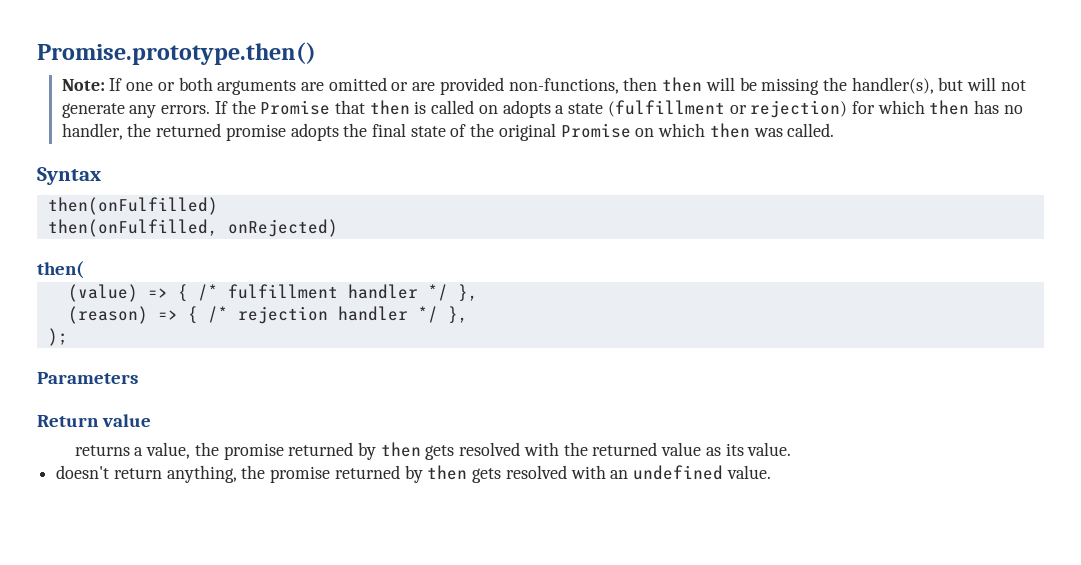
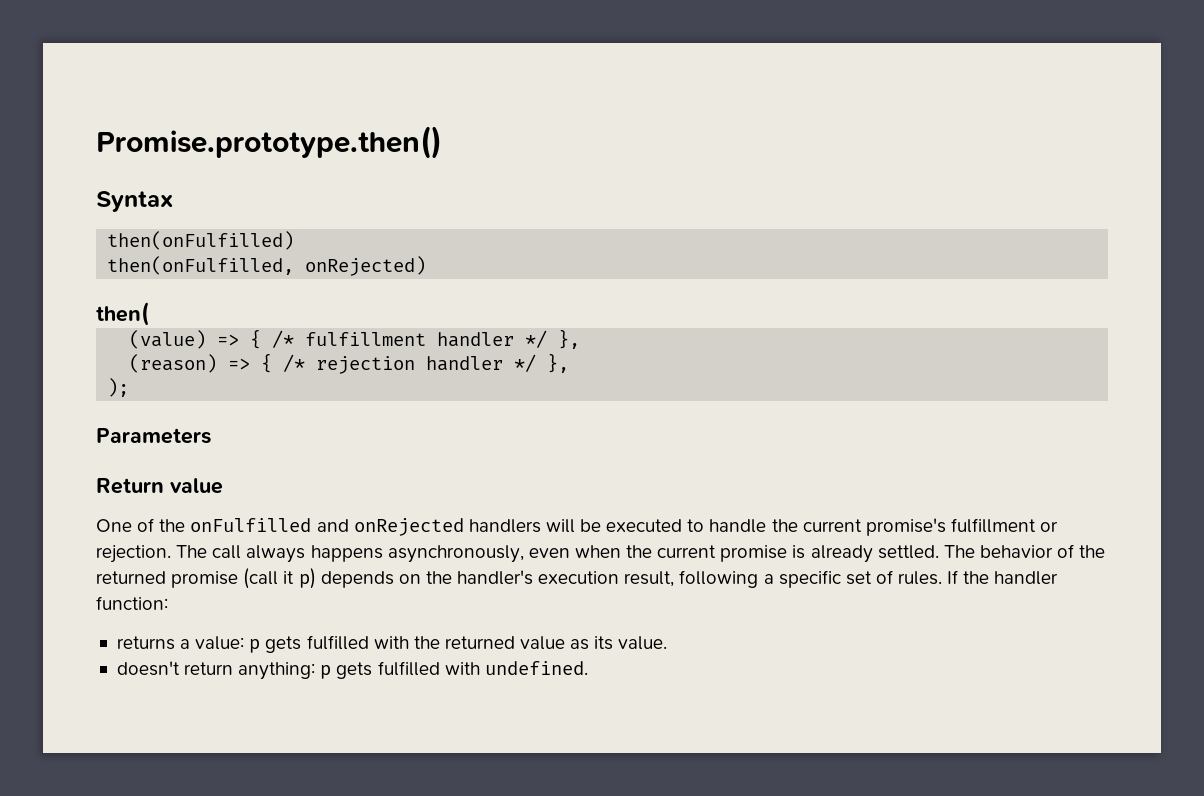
- Note: If one or both arguments are omitted or are provided non-functions, then then will be missing the handler(s), but will not generate any errors. If the Promise that then is called on adopts a state (fulfillment or rejection) for which then has no handler, the returned promise adopts the final state of the original Promise on which then was called.
- returns a value, the promise returned by then gets resolved with the returned value as its value.
+ One of the onFulfilled and onRejected handlers will be executed to handle the current promise's fulfillment or rejection. The call always happens asynchronously, even when the current promise is already settled. The behavior of the returned promise (call it p) depends on the handler's execution result, following a specific set of rules. If the handler function:
+ returns a value: p gets fulfilled with the returned value as its value.
- doesn't return anything, the promise returned by then gets resolved with an undefined value.
+ doesn't return anything: p gets fulfilled with undefined.

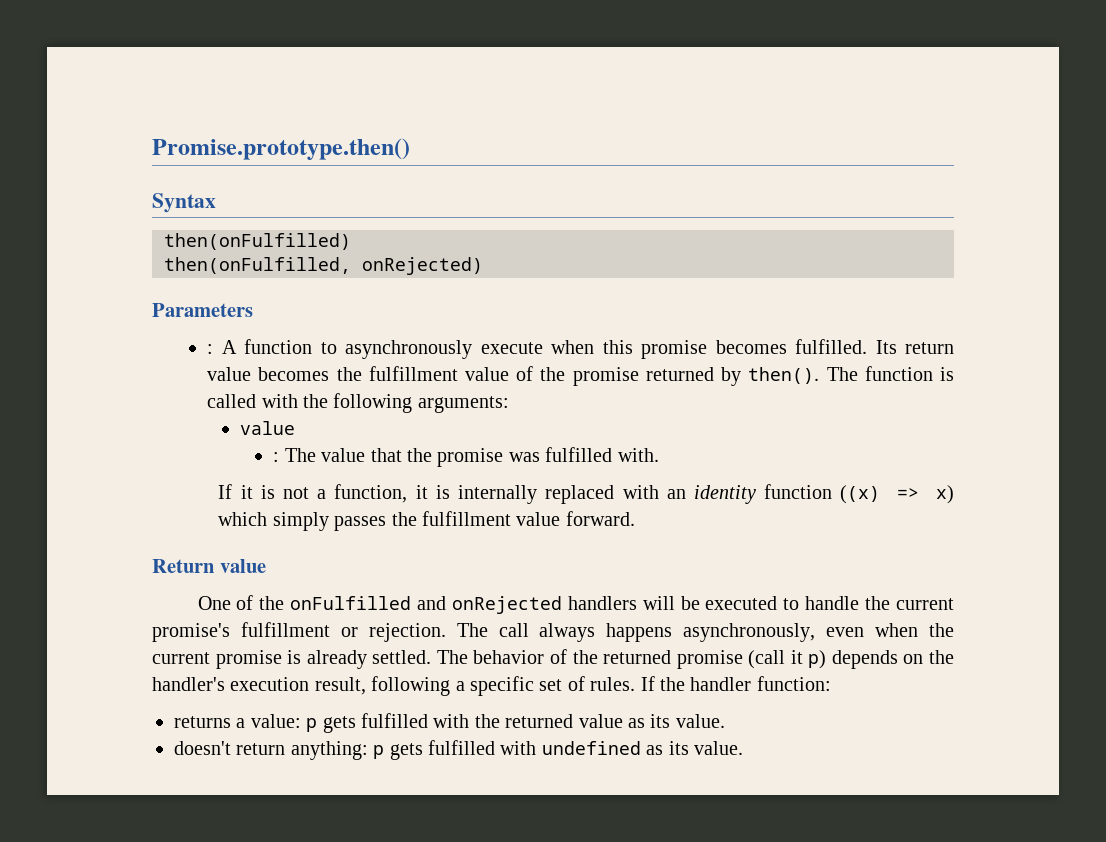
- then(
- (value) => { /* fulfillment handler */ },
- (reason) => { /* rejection handler */ },
- );
  Parameters
+ : A function to asynchronously execute when this promise becomes fulfilled. Its return value becomes the fulfillment value of the promise returned by then(). The function is called with the following arguments:
+ value
+ : The value that the promise was fulfilled with.
+ If it is not a function, it is internally replaced with an identity function ((x) => x) which simply passes the fulfillment value forward.
- doesn't return anything: p gets fulfilled with undefined.
+ doesn't return anything: p gets fulfilled with undefined as its value.

